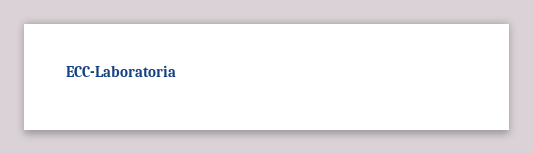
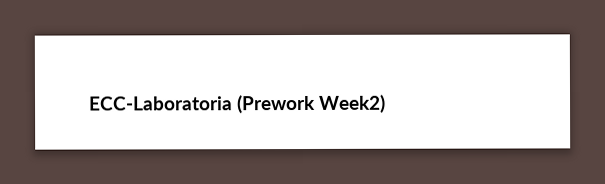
- ECC-Laboratoria
+ ECC-Laboratoria (Prework Week2)

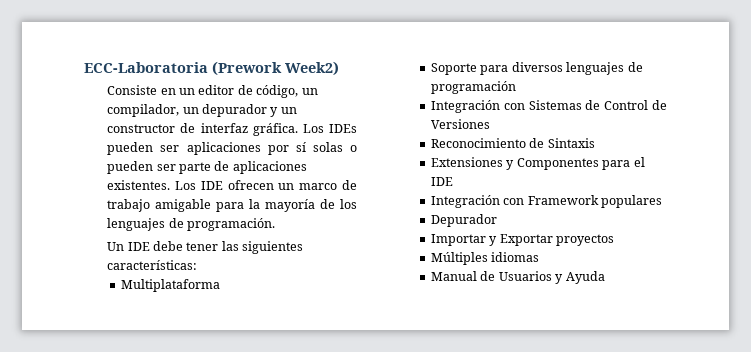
+ Consiste en un editor de código, un compilador, un depurador y un constructor de interfaz gráfica. Los IDEs pueden ser aplicaciones por sí solas o pueden ser parte de aplicaciones existentes. Los IDE ofrecen un marco de trabajo amigable para la mayoría de los lenguajes de programación.
+ Un IDE debe tener las siguientes características:
+ Multiplataforma
+ Soporte para diversos lenguajes de programación
+ Integración con Sistemas de Control de Versiones
+ Reconocimiento de Sintaxis
+ Extensiones y Componentes para el IDE
+ Integración con Framework populares
+ Depurador
+ Importar y Exportar proyectos
+ Múltiples idiomas
+ Manual de Usuarios y Ayuda

